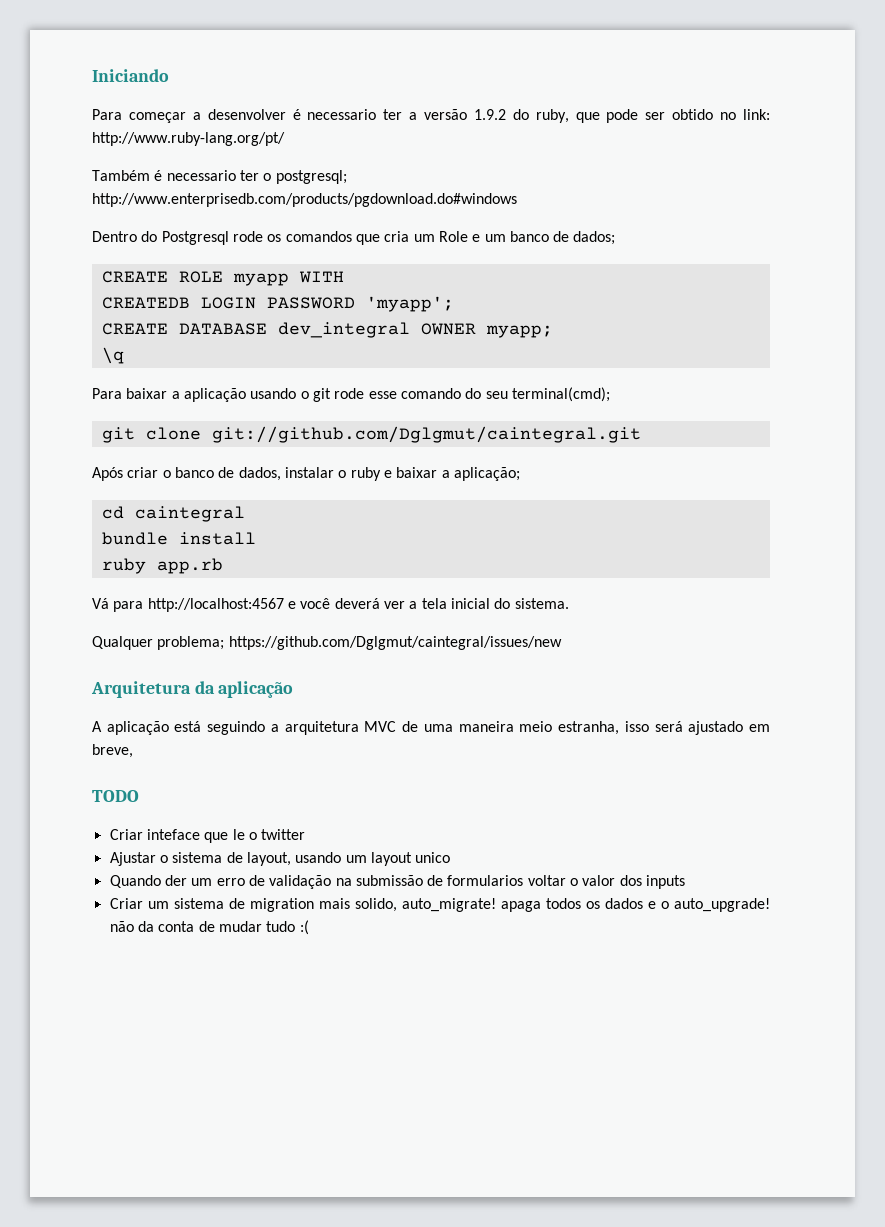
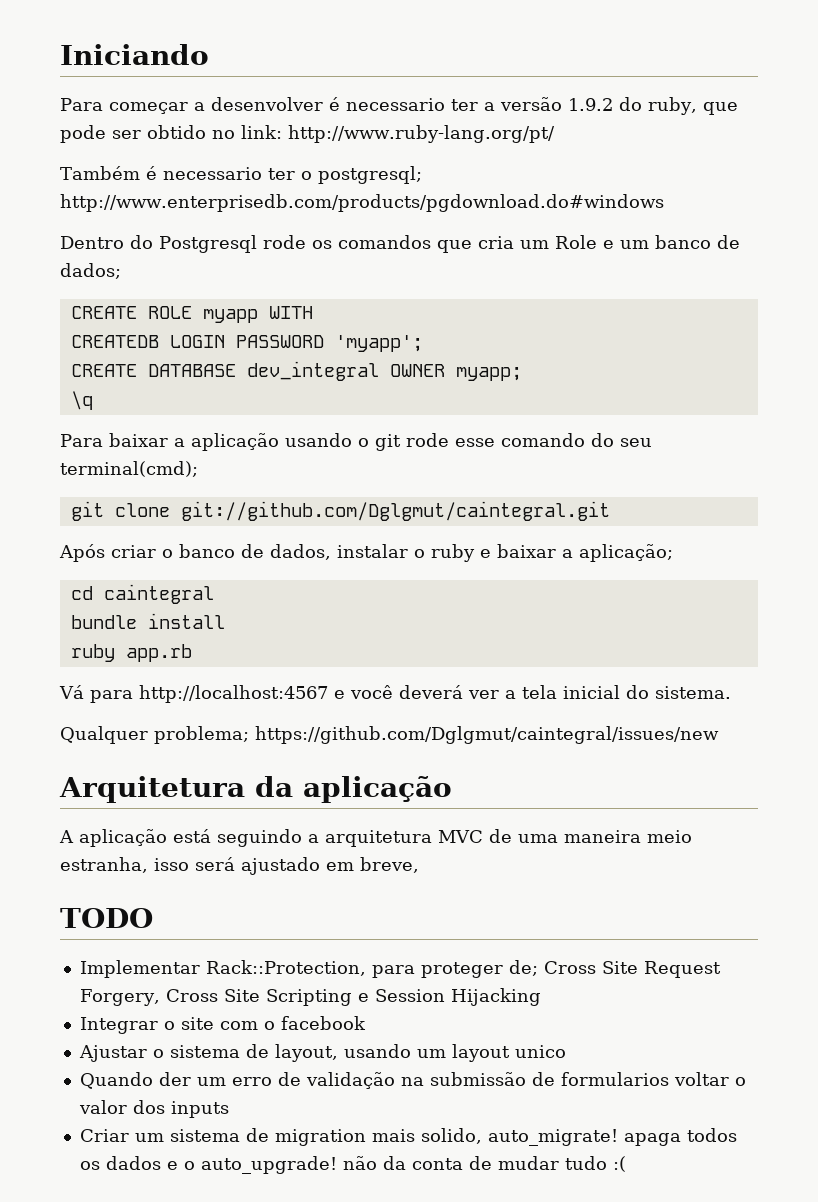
- Criar inteface que le o twitter
+ Implementar Rack::Protection, para proteger de; Cross Site Request Forgery, Cross Site Scripting e Session Hijacking
+ Integrar o site com o facebook

